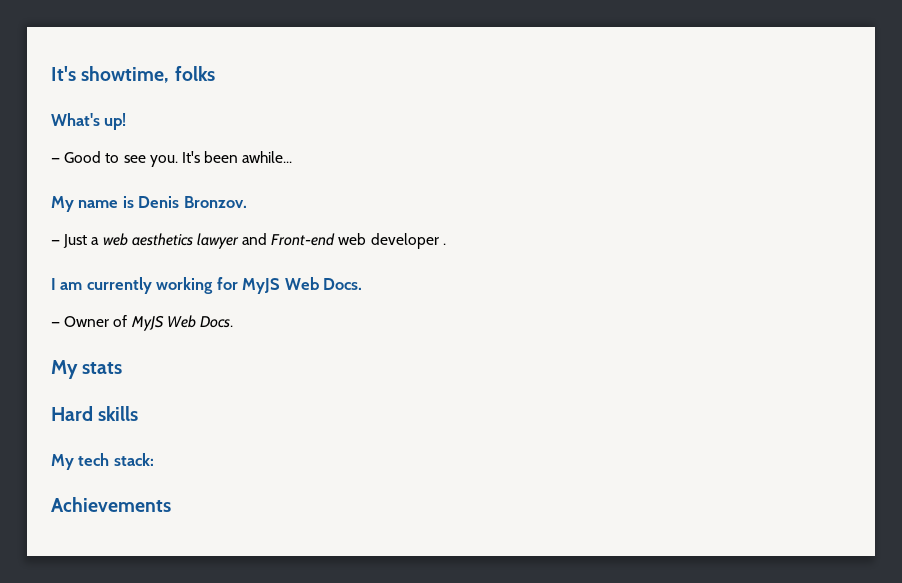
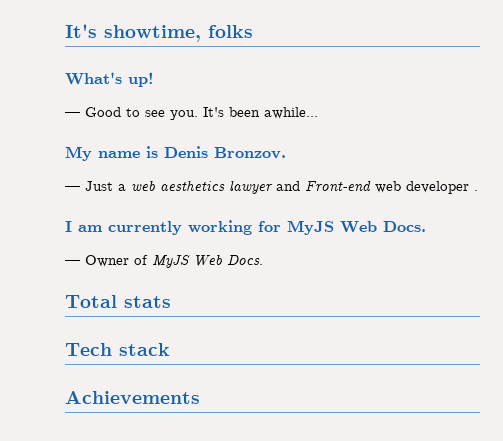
- My stats
+ Total stats
- Hard skills
- My tech stack:
+ Tech stack

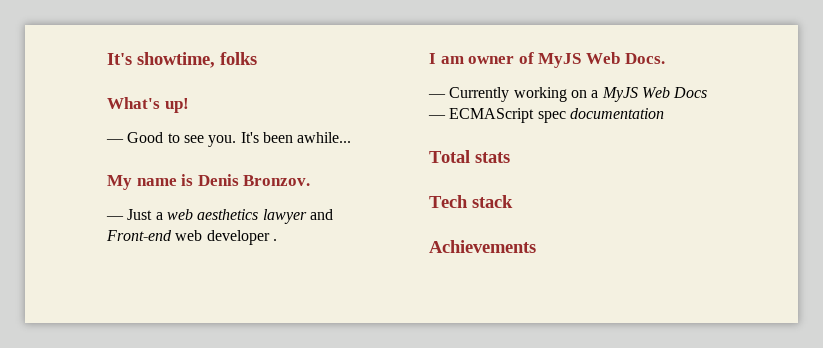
- I am currently working for MyJS Web Docs.
+ I am owner of MyJS Web Docs.
- — Owner of MyJS Web Docs.
+ — Currently working on a MyJS Web Docs — ECMAScript spec documentation

